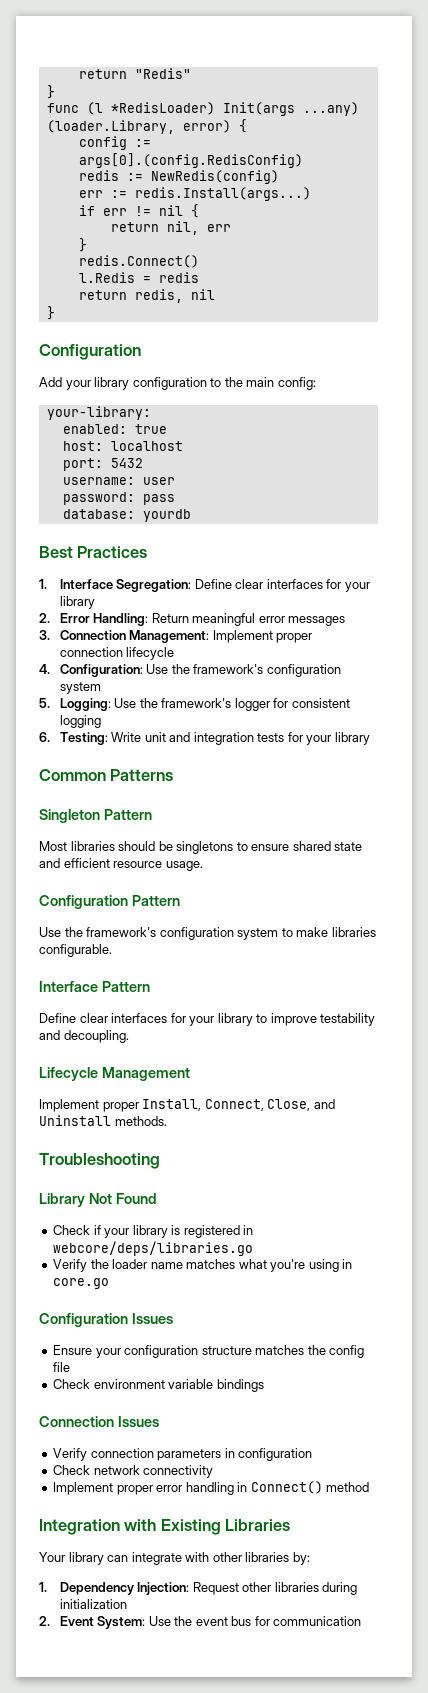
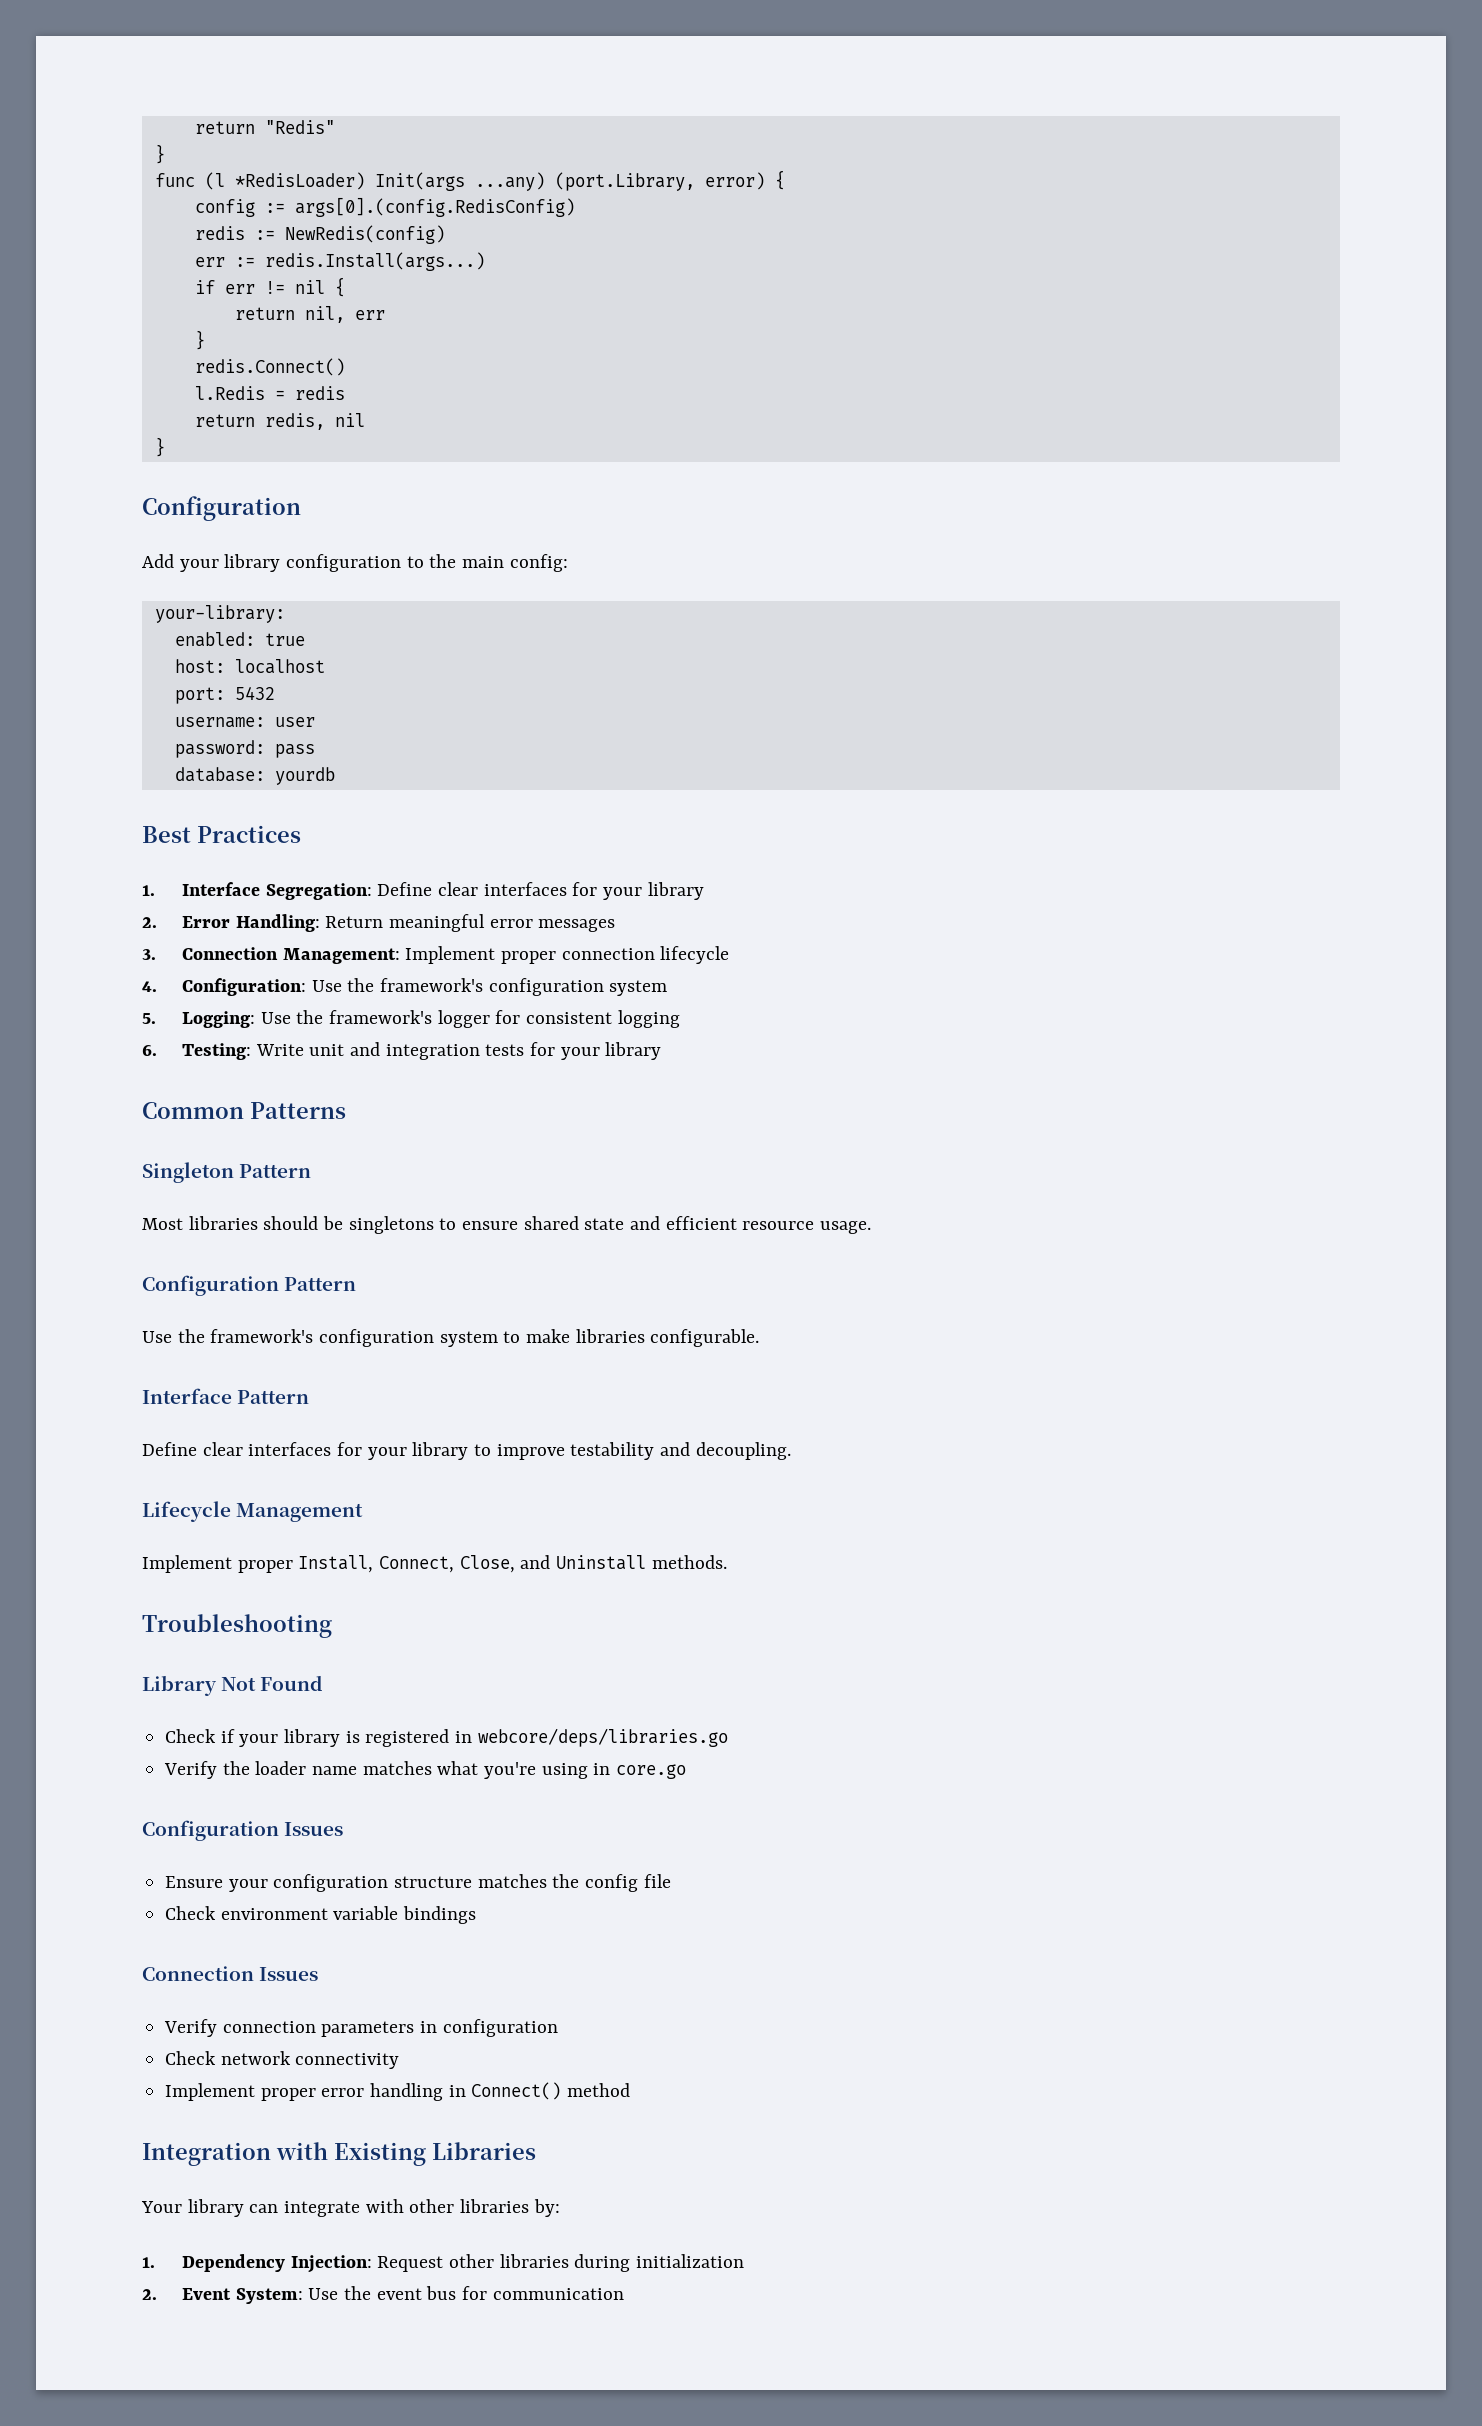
- func (l *RedisLoader) Init(args ...any) (loader.Library, error) {
+ func (l *RedisLoader) Init(args ...any) (port.Library, error) {

